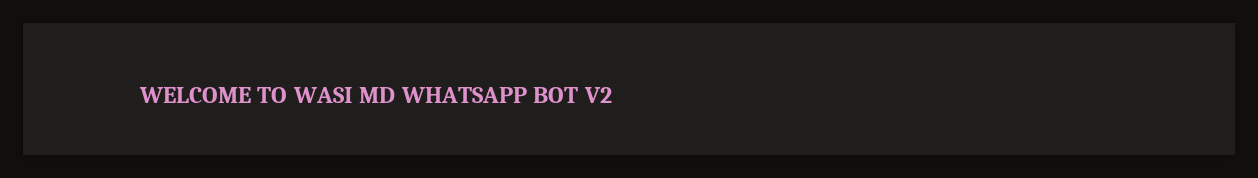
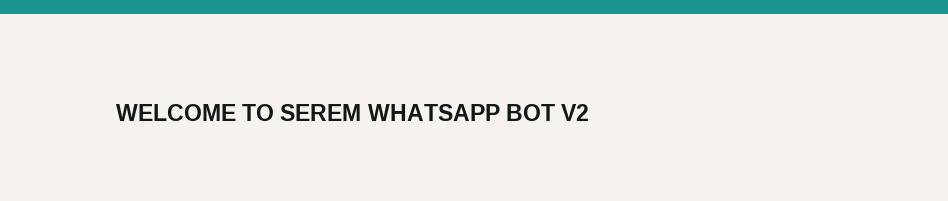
- WELCOME TO WASI MD WHATSAPP BOT V2
+ WELCOME TO SEREM WHATSAPP BOT V2

